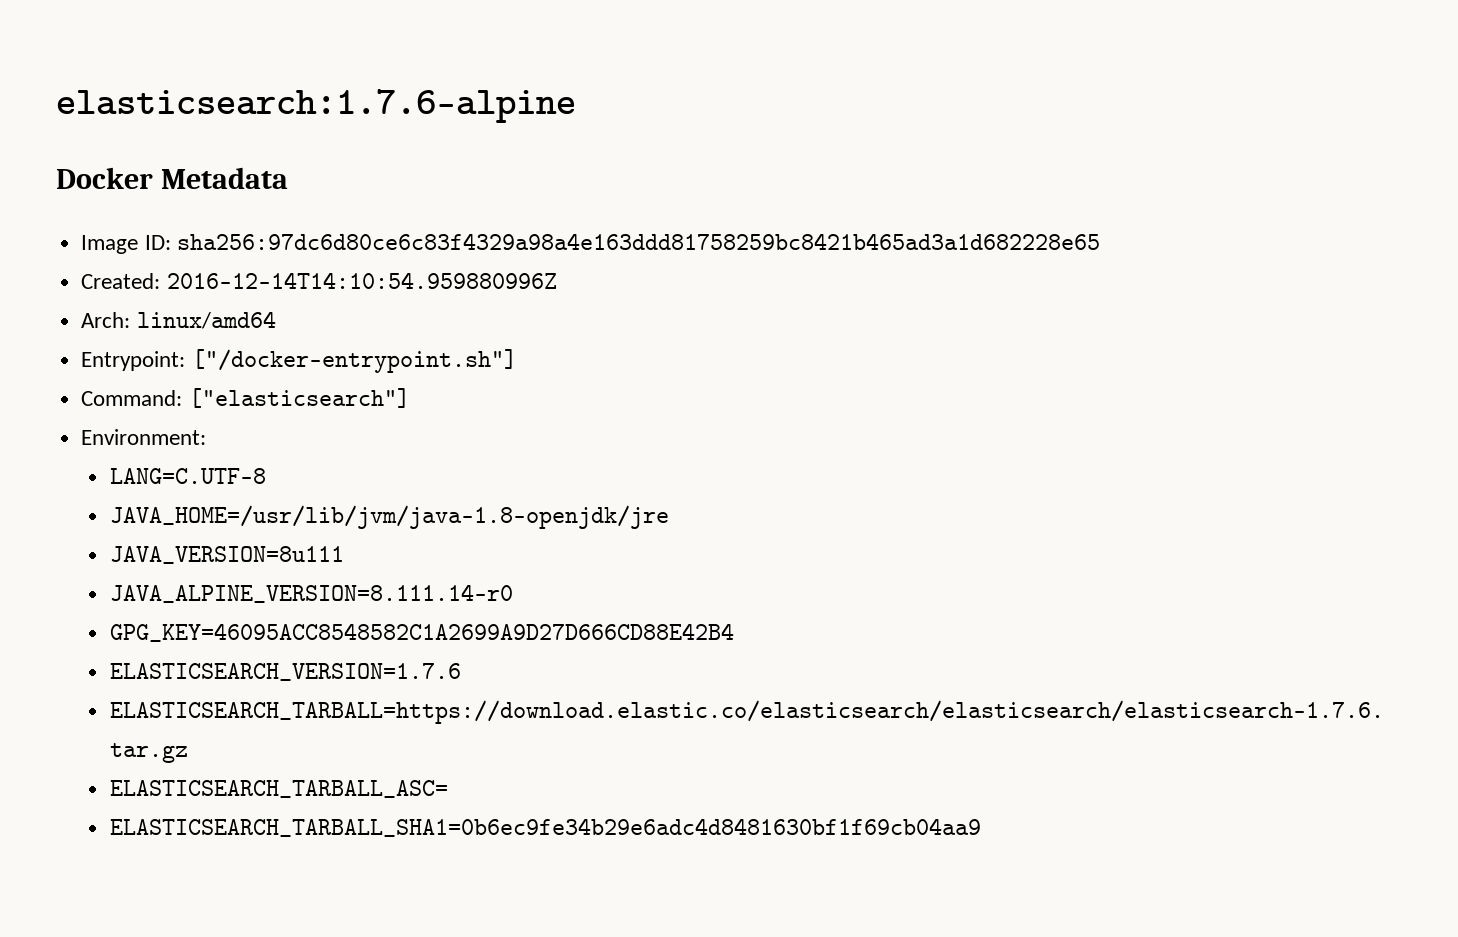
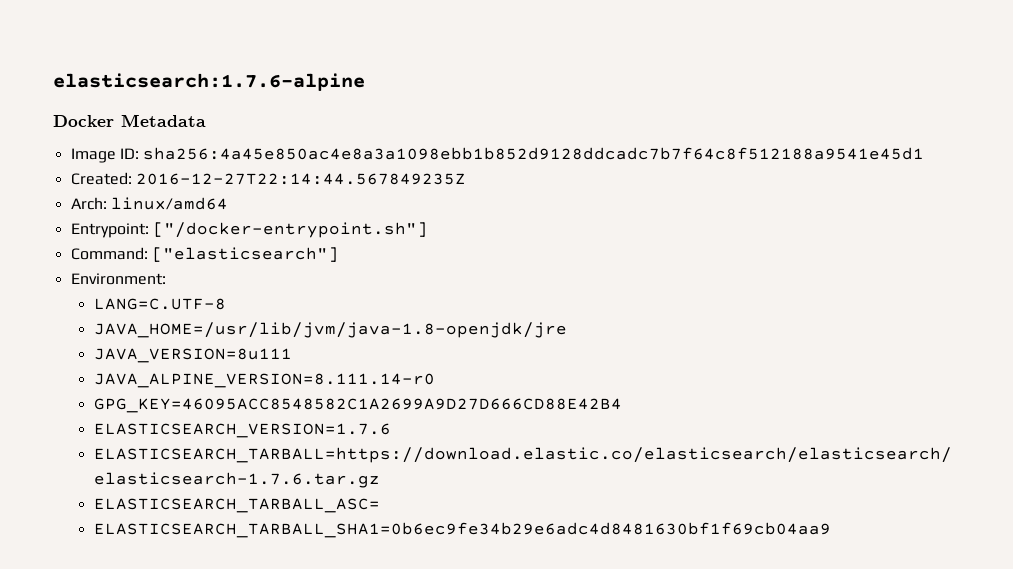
- Image ID: sha256:97dc6d80ce6c83f4329a98a4e163ddd81758259bc8421b465ad3a1d682228e65
+ Image ID: sha256:4a45e850ac4e8a3a1098ebb1b852d9128ddcadc7b7f64c8f512188a9541e45d1
- Created: 2016-12-14T14:10:54.959880996Z
+ Created: 2016-12-27T22:14:44.567849235Z

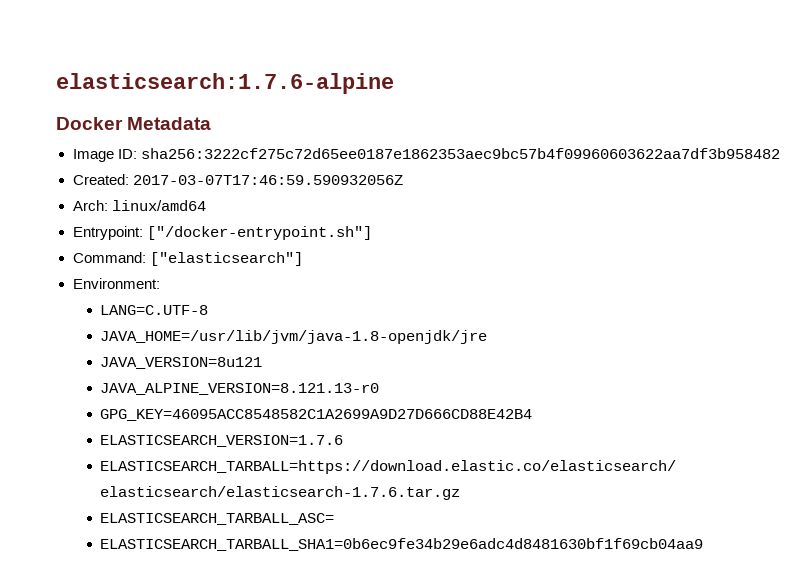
- Image ID: sha256:4a45e850ac4e8a3a1098ebb1b852d9128ddcadc7b7f64c8f512188a9541e45d1
+ Image ID: sha256:3222cf275c72d65ee0187e1862353aec9bc57b4f09960603622aa7df3b958482
- Created: 2016-12-27T22:14:44.567849235Z
+ Created: 2017-03-07T17:46:59.590932056Z
- JAVA_VERSION=8u111
- JAVA_ALPINE_VERSION=8.111.14-r0
+ JAVA_VERSION=8u121
+ JAVA_ALPINE_VERSION=8.121.13-r0

